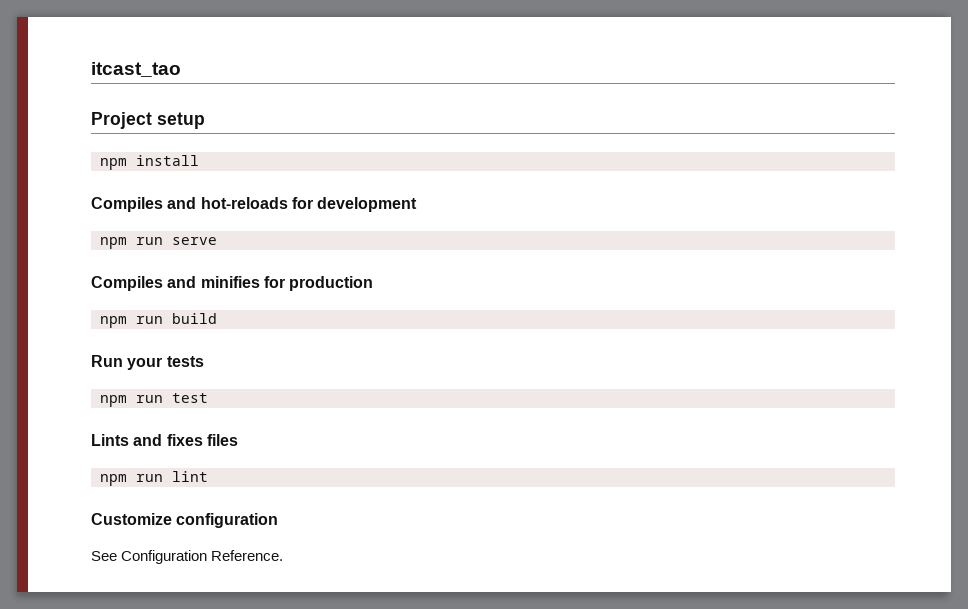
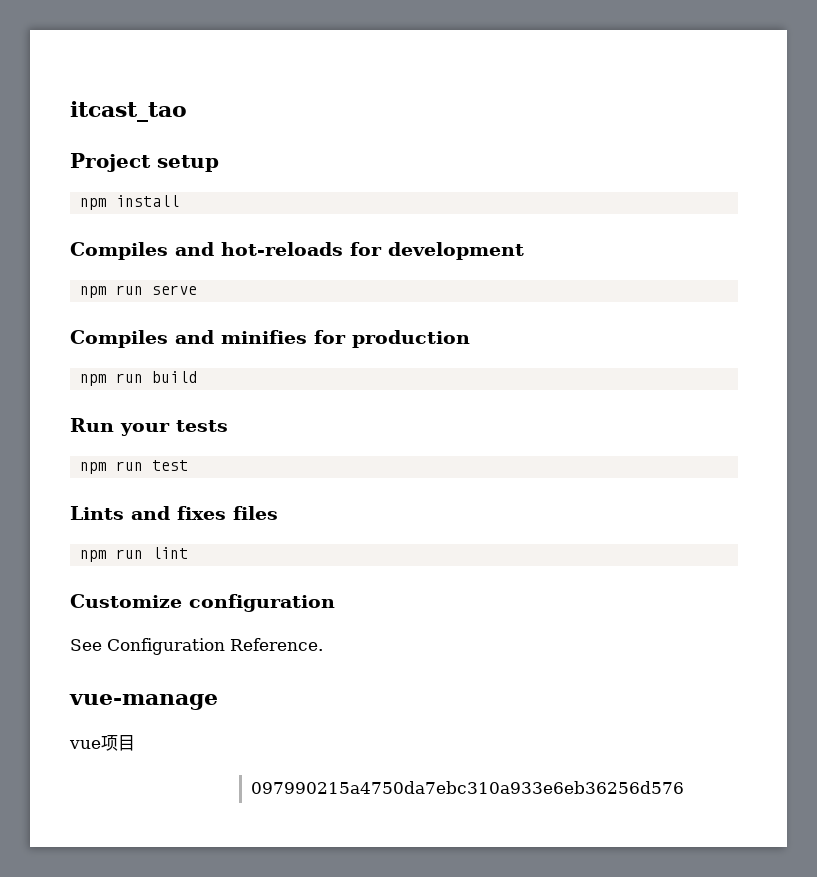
+ vue-manage
+ vue项目
+ 097990215a4750da7ebc310a933e6eb36256d576

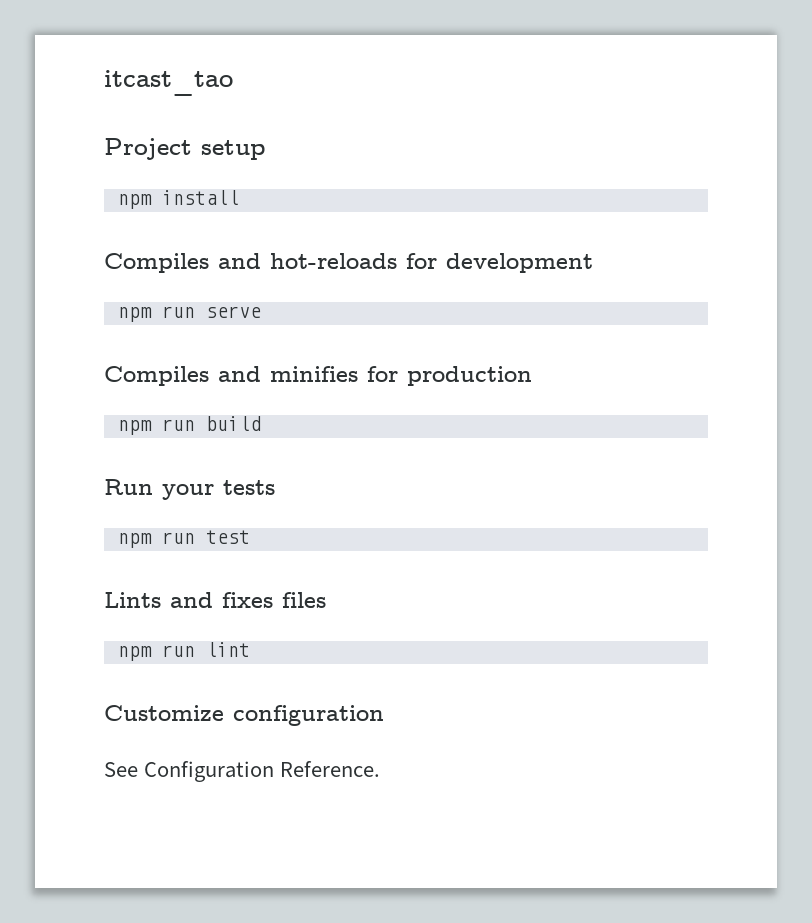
- vue-manage
- vue项目
- 097990215a4750da7ebc310a933e6eb36256d576

